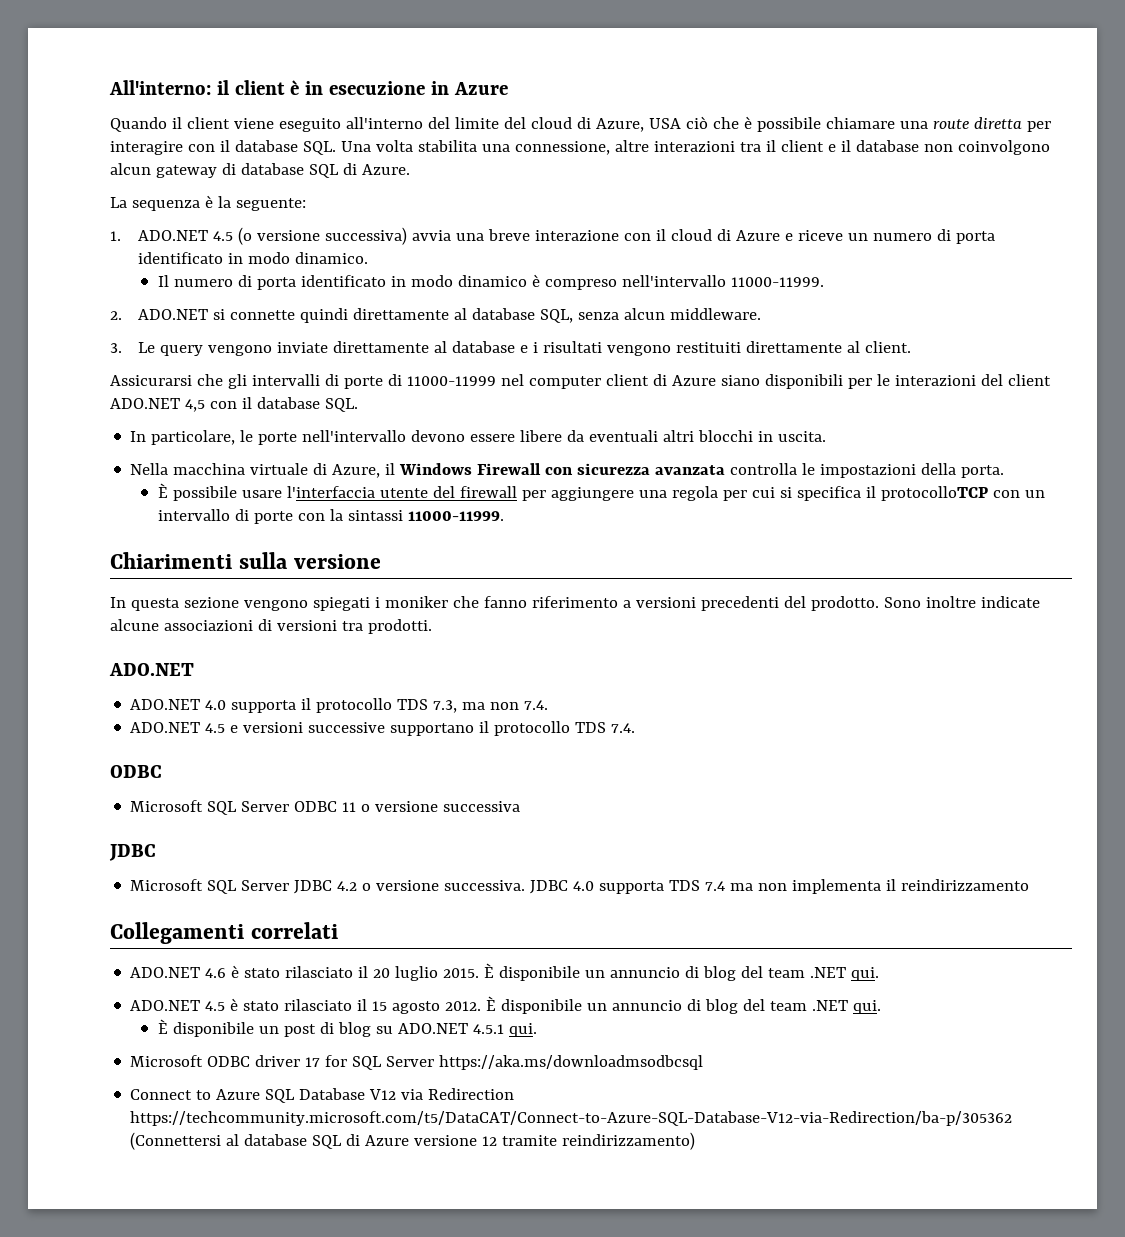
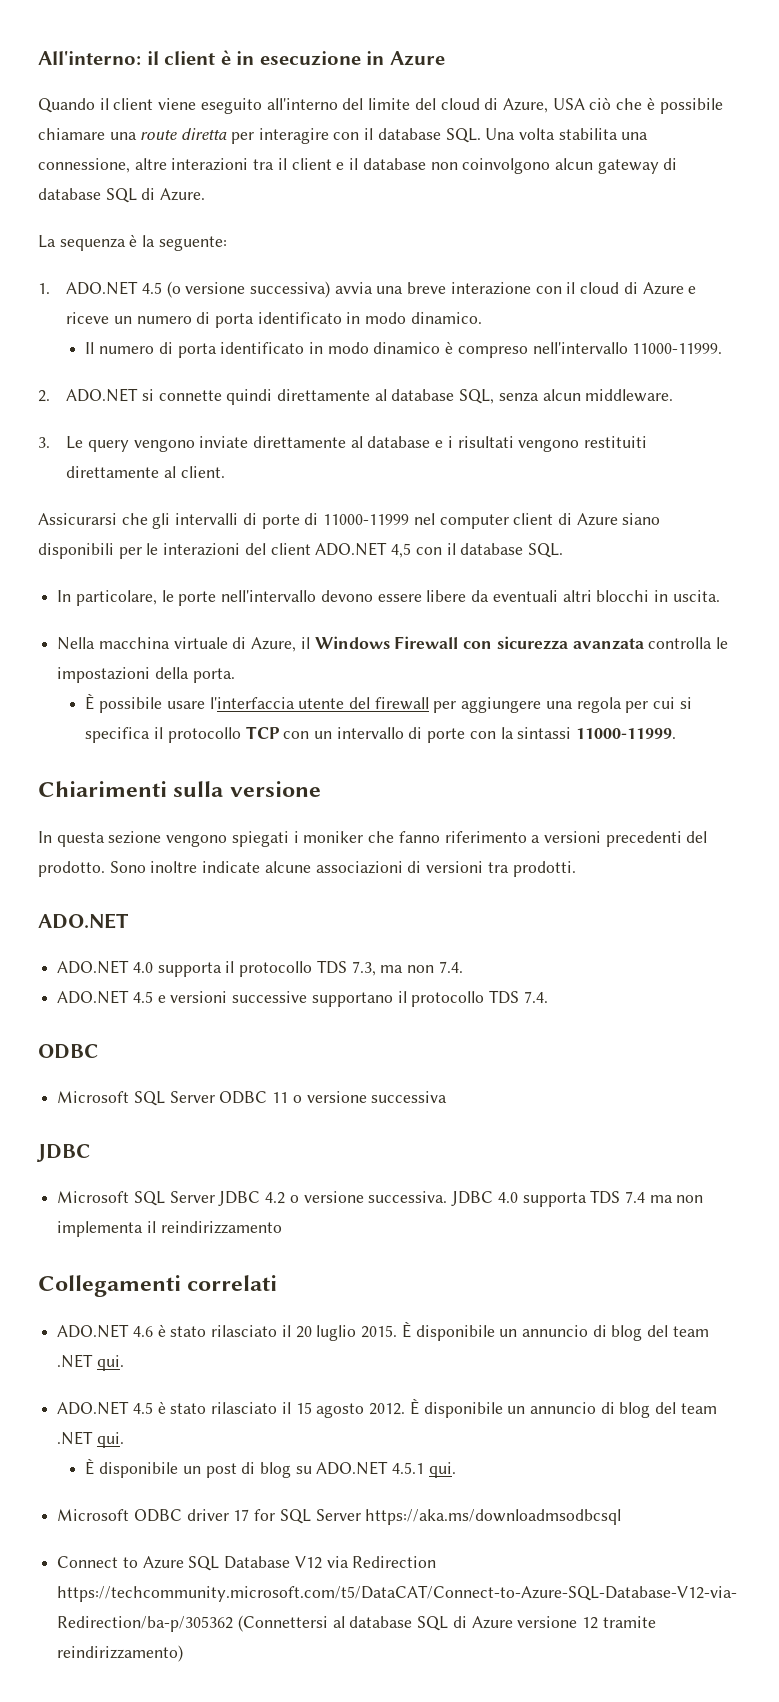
- È possibile usare l'interfaccia utente del firewall per aggiungere una regola per cui si specifica il protocolloTCP con un intervallo di porte con la sintassi 11000-11999.
+ È possibile usare l'interfaccia utente del firewall per aggiungere una regola per cui si specifica il protocollo TCP con un intervallo di porte con la sintassi 11000-11999.

